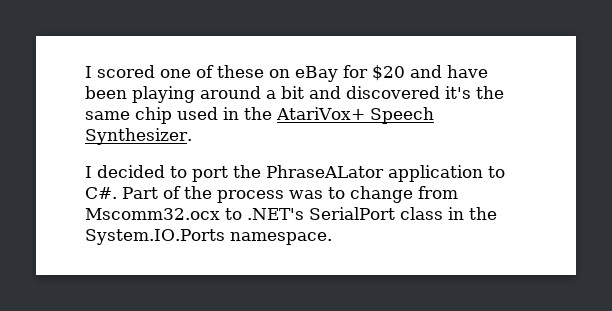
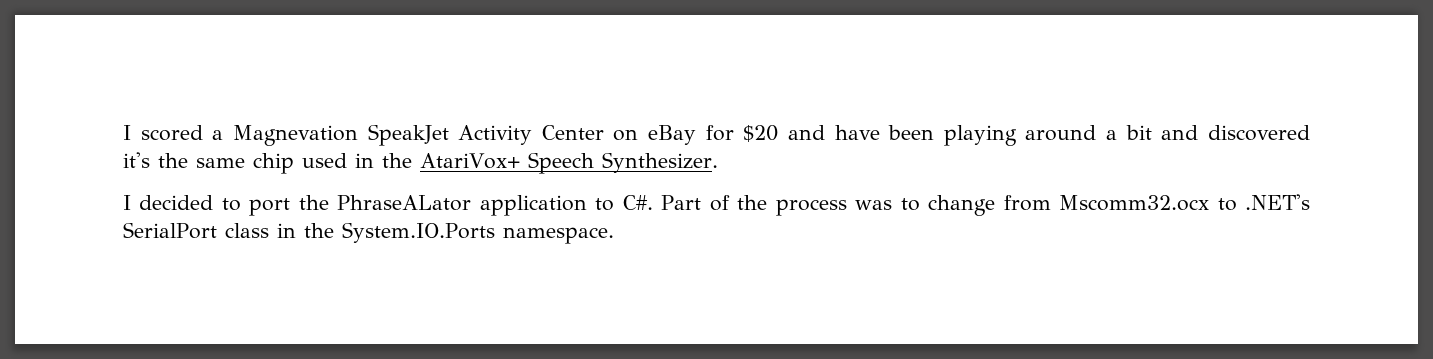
- I scored one of these on eBay for $20 and have been playing around a bit and discovered it's the same chip used in the AtariVox+ Speech Synthesizer.
+ I scored a Magnevation SpeakJet Activity Center on eBay for $20 and have been playing around a bit and discovered it's the same chip used in the AtariVox+ Speech Synthesizer.

